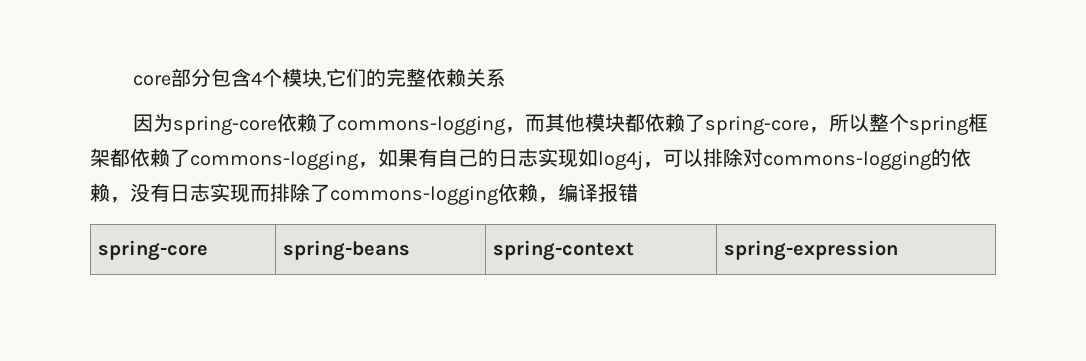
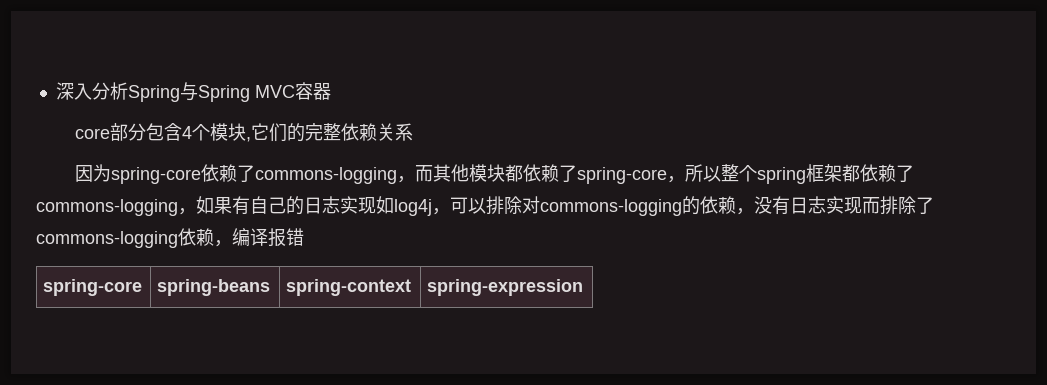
+ 深入分析Spring与Spring MVC容器

